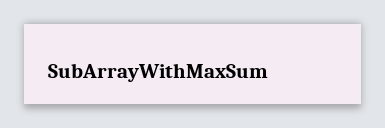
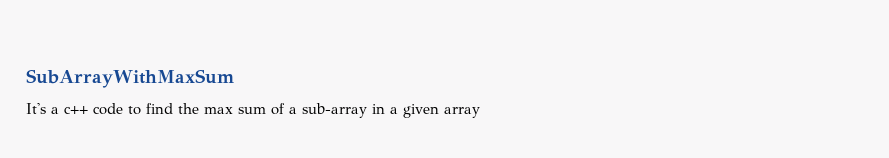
+ It's a c++ code to find the max sum of a sub-array in a given array

